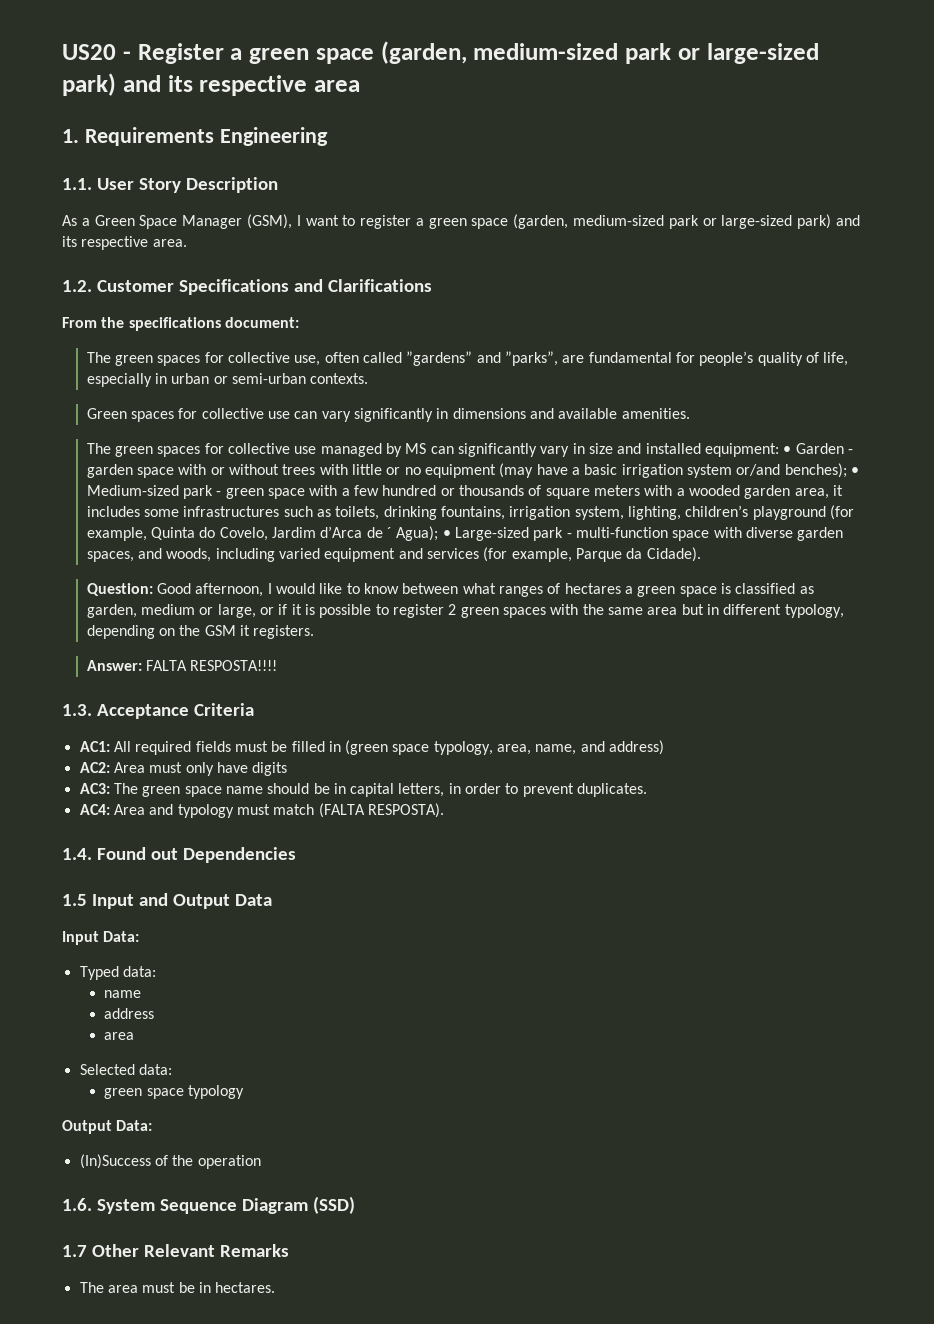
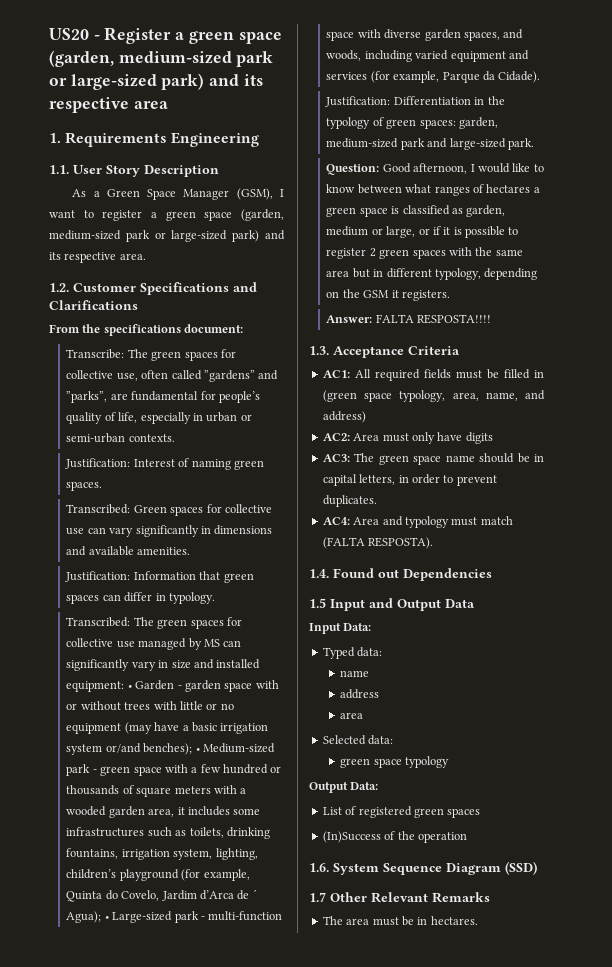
- The green spaces for collective use, often called ”gardens” and ”parks”, are fundamental for people’s quality of life, especially in urban or semi-urban contexts.
+ Transcribe: The green spaces for collective use, often called ”gardens” and ”parks”, are fundamental for people’s quality of life, especially in urban or semi-urban contexts.
- Green spaces for collective use can vary significantly in dimensions and available amenities.
+ Justification: Interest of naming green spaces.
+ Transcribed: Green spaces for collective use can vary significantly in dimensions and available amenities.
+ Justification: Information that green spaces can differ in typology.
+ Transcribed:
+ Justification: Differentiation in the typology of green spaces: garden, medium-sized park and large-sized park.
+ List of registered green spaces

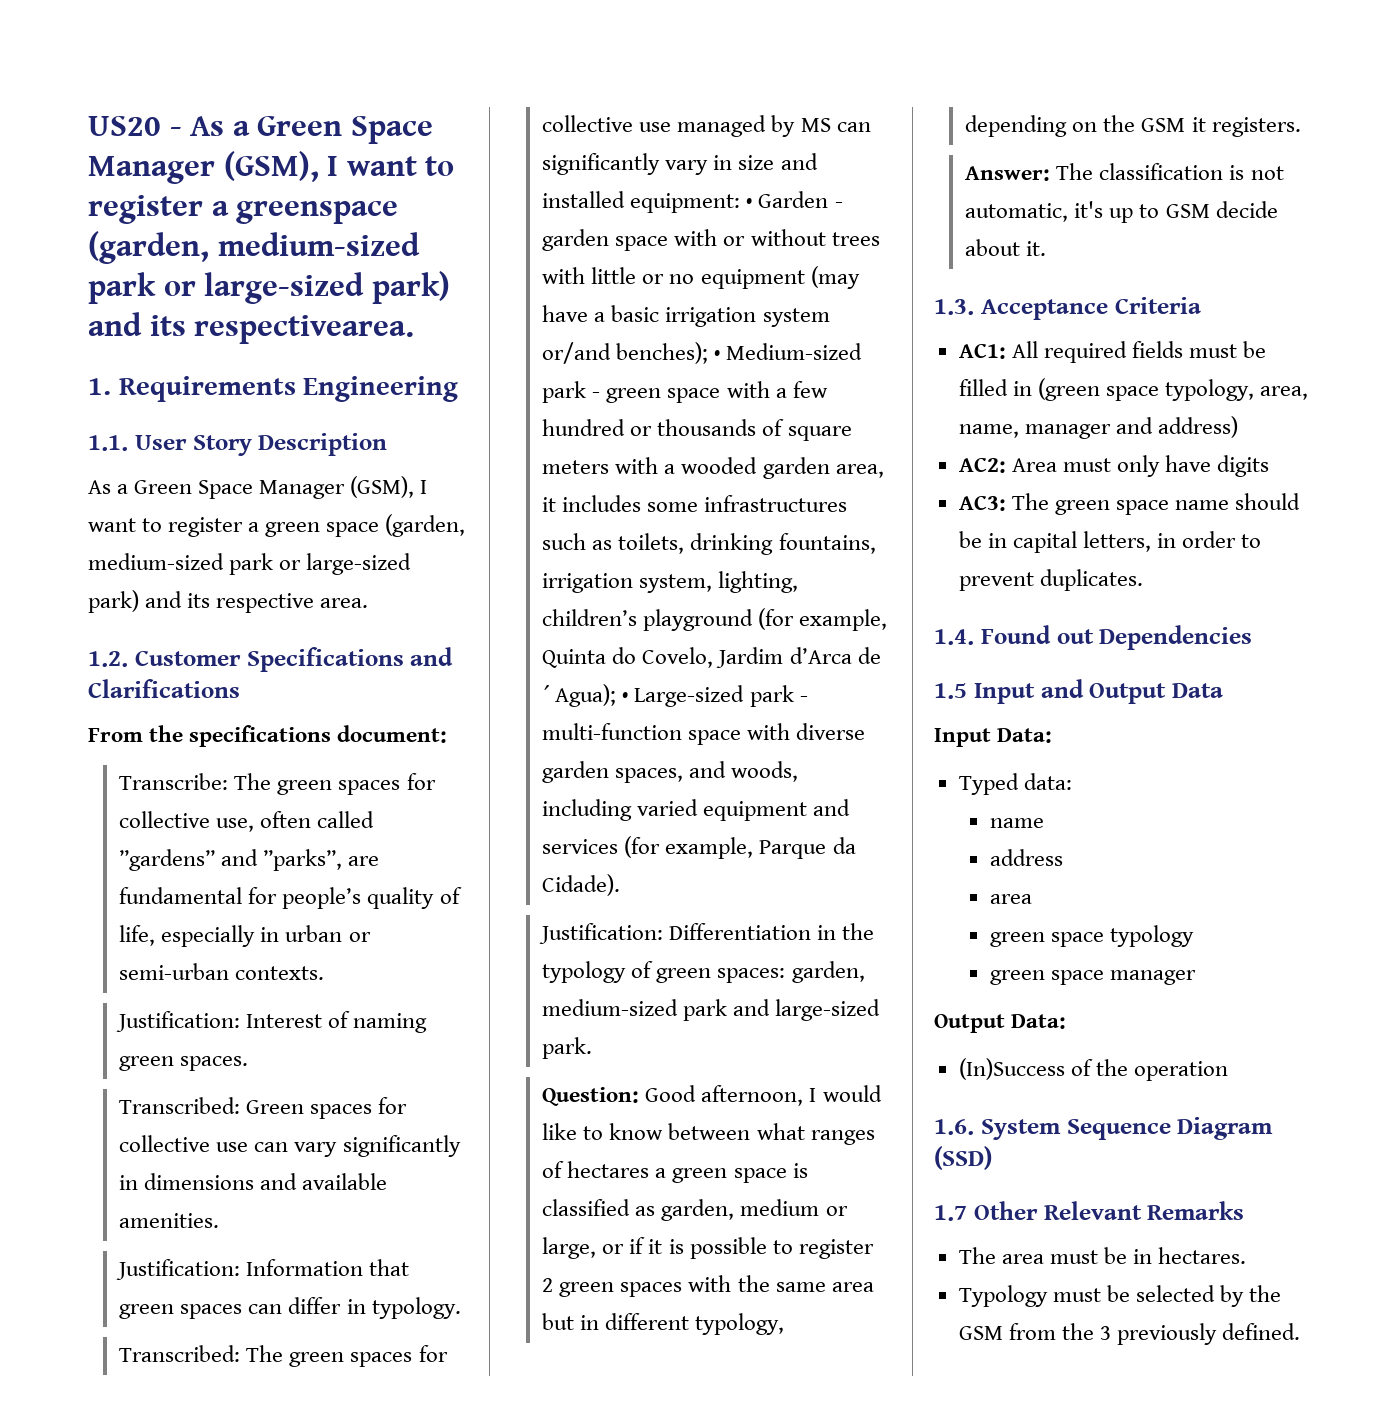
- US20 - Register a green space (garden, medium-sized park or large-sized park) and its respective area
+ US20 - As a Green Space Manager (GSM), I want to register a greenspace (garden, medium-sized park or large-sized park) and its respectivearea.
- Answer: FALTA RESPOSTA!!!!
+ Answer: The classification is not automatic, it's up to GSM decide about it.
- AC1: All required fields must be filled in (green space typology, area, name, and address)
+ AC1: All required fields must be filled in (green space typology, area, name, manager and address)
- AC4: Area and typology must match (FALTA RESPOSTA).
- Selected data:
+ green space manager
- List of registered green spaces
+ Typology must be selected by the GSM from the 3 previously defined.

